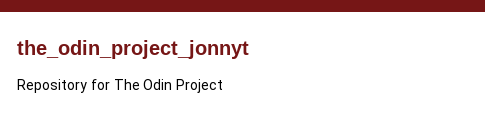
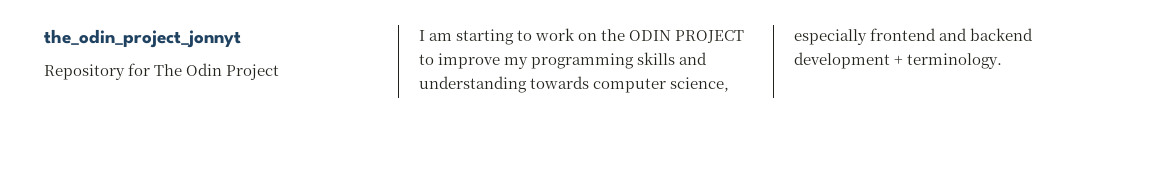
+ I am starting to work on the ODIN PROJECT to improve my programming skills and understanding towards computer science, especially frontend and backend development + terminology.

